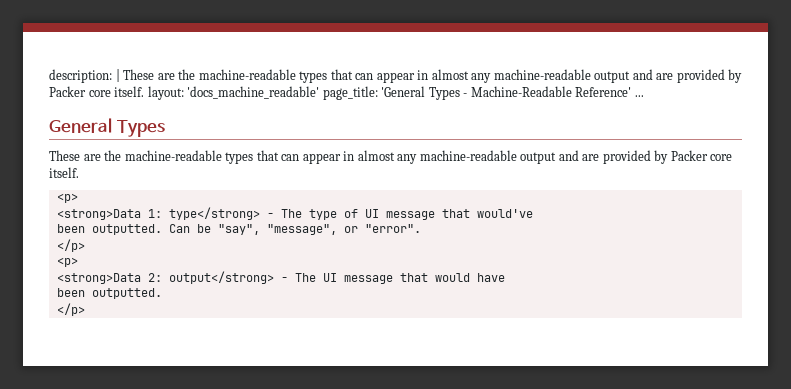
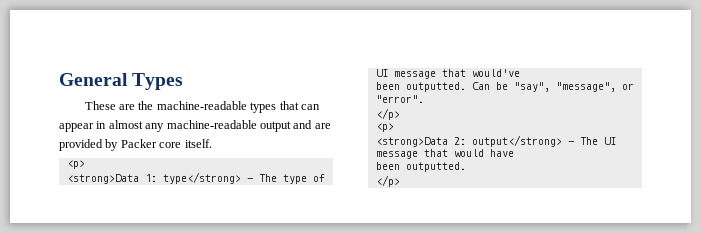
- description: | These are the machine-readable types that can appear in almost any machine-readable output and are provided by Packer core itself. layout: 'docs_machine_readable' page_title: 'General Types - Machine-Readable Reference' ...

